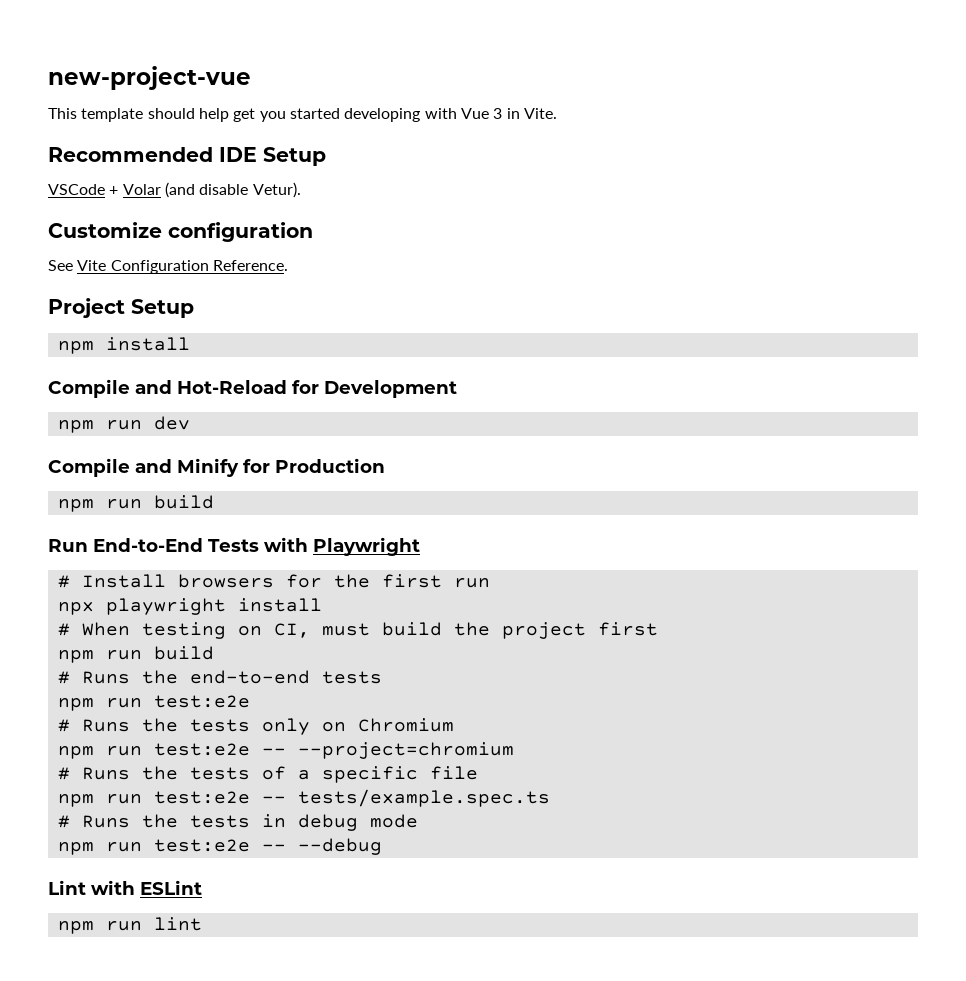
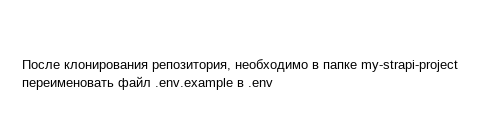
- new-project-vue
- This template should help get you started developing with Vue 3 in Vite.
- Recommended IDE Setup
- VSCode + Volar (and disable Vetur).
- Customize configuration
- See Vite Configuration Reference.
- Project Setup
- npm install
- Compile and Hot-Reload for Development
- npm run dev
- Compile and Minify for Production
- npm run build
- Run End-to-End Tests with Playwright
- # Install browsers for the first run
- npx playwright install
- # When testing on CI, must build the project first
- npm run build
- # Runs the end-to-end tests
- npm run test:e2e
- # Runs the tests only on Chromium
- npm run test:e2e -- --project=chromium
- # Runs the tests of a specific file
- npm run test:e2e -- tests/example.spec.ts
- # Runs the tests in debug mode
- npm run test:e2e -- --debug
- Lint with ESLint
- npm run lint
+ После клонирования репозитория, необходимо в папке my-strapi-project переименовать файл .env.example в .env

